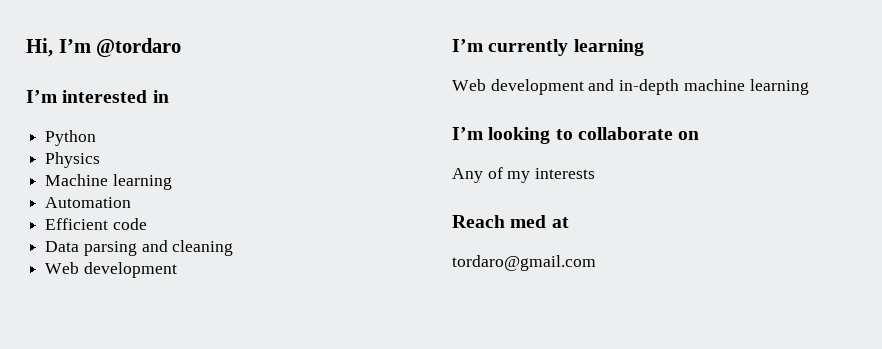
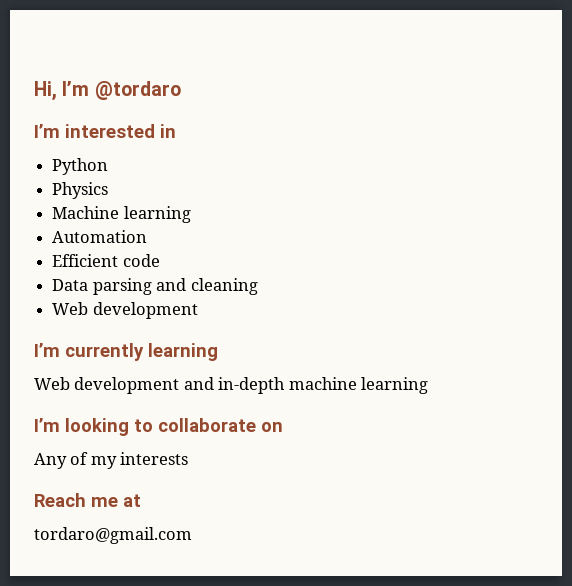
- Reach med at
+ Reach me at

